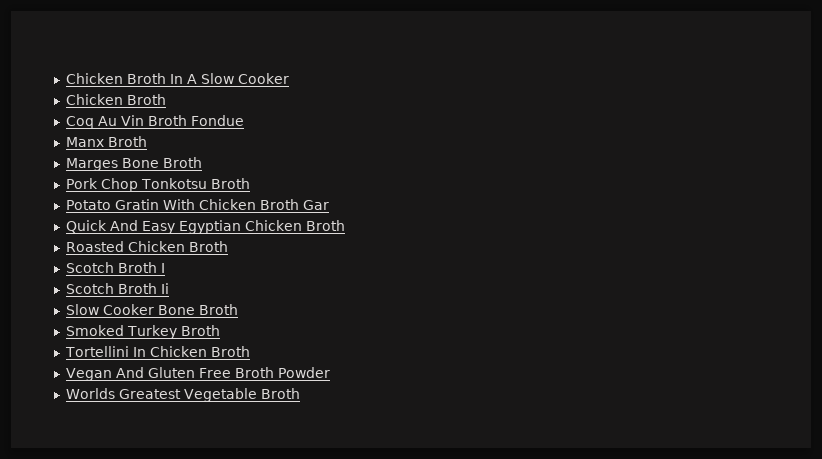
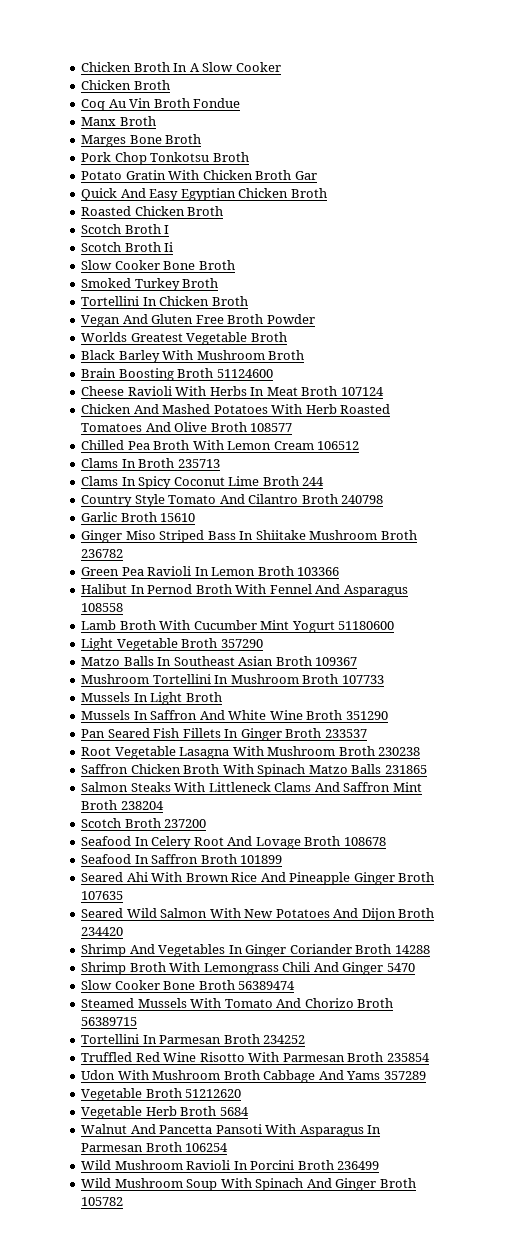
+ Black Barley With Mushroom Broth
+ Brain Boosting Broth 51124600
+ Cheese Ravioli With Herbs In Meat Broth 107124
+ Chicken And Mashed Potatoes With Herb Roasted Tomatoes And Olive Broth 108577
+ Chilled Pea Broth With Lemon Cream 106512
+ Clams In Broth 235713
+ Clams In Spicy Coconut Lime Broth 244
+ Country Style Tomato And Cilantro Broth 240798
+ Garlic Broth 15610
+ Ginger Miso Striped Bass In Shiitake Mushroom Broth 236782
+ Green Pea Ravioli In Lemon Broth 103366
+ Halibut In Pernod Broth With Fennel And Asparagus 108558
+ Lamb Broth With Cucumber Mint Yogurt 51180600
+ Light Vegetable Broth 357290
+ Matzo Balls In Southeast Asian Broth 109367
+ Mushroom Tortellini In Mushroom Broth 107733
+ Mussels In Light Broth
+ Mussels In Saffron And White Wine Broth 351290
+ Pan Seared Fish Fillets In Ginger Broth 233537
+ Root Vegetable Lasagna With Mushroom Broth 230238
+ Saffron Chicken Broth With Spinach Matzo Balls 231865
+ Salmon Steaks With Littleneck Clams And Saffron Mint Broth 238204
+ Scotch Broth 237200
+ Seafood In Celery Root And Lovage Broth 108678
+ Seafood In Saffron Broth 101899
+ Seared Ahi With Brown Rice And Pineapple Ginger Broth 107635
+ Seared Wild Salmon With New Potatoes And Dijon Broth 234420
+ Shrimp And Vegetables In Ginger Coriander Broth 14288
+ Shrimp Broth With Lemongrass Chili And Ginger 5470
+ Slow Cooker Bone Broth 56389474
+ Steamed Mussels With Tomato And Chorizo Broth 56389715
+ Tortellini In Parmesan Broth 234252
+ Truffled Red Wine Risotto With Parmesan Broth 235854
+ Udon With Mushroom Broth Cabbage And Yams 357289
+ Vegetable Broth 51212620
+ Vegetable Herb Broth 5684
+ Walnut And Pancetta Pansoti With Asparagus In Parmesan Broth 106254
+ Wild Mushroom Ravioli In Porcini Broth 236499
+ Wild Mushroom Soup With Spinach And Ginger Broth 105782

